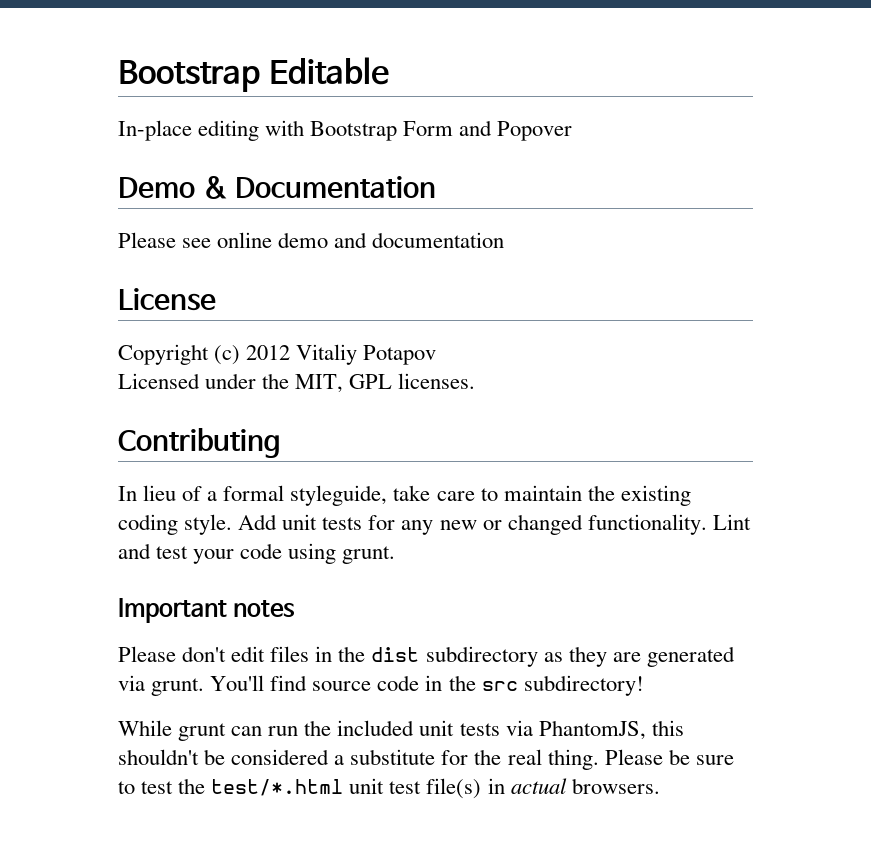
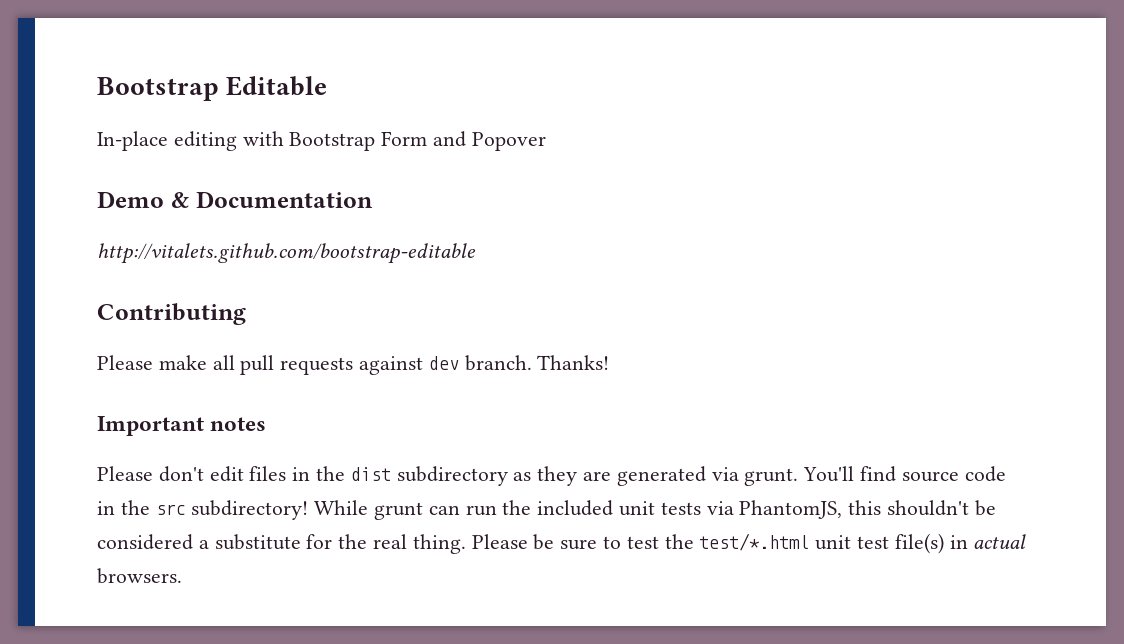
- Please see online demo and documentation
- License
- Copyright (c) 2012 Vitaliy Potapov
- Licensed under the MIT, GPL licenses.
+ http://vitalets.github.com/bootstrap-editable
  Contributing
- In lieu of a formal styleguide, take care to maintain the existing coding style. Add unit tests for any new or changed functionality. Lint and test your code using grunt.
+ Please make all pull requests against dev branch. Thanks!
- You'll find source code in the src subdirectory!
- While grunt can run the included unit tests via PhantomJS, this shouldn't be considered a substitute for the real thing.
+ You'll find source code in the src subdirectory! While grunt can run the included unit tests via PhantomJS, this shouldn't be considered a substitute for the real thing.

